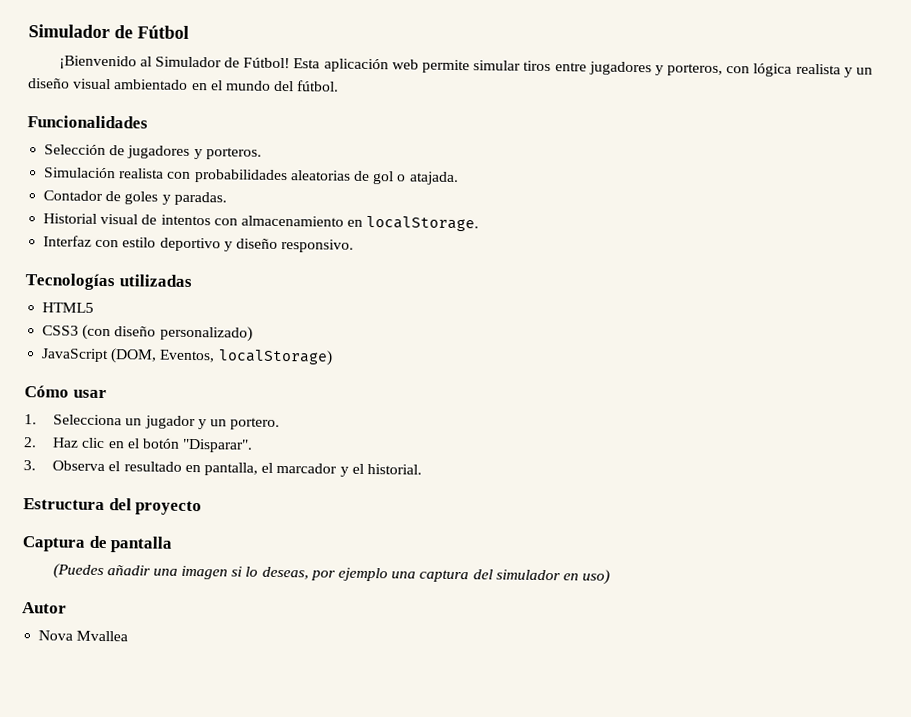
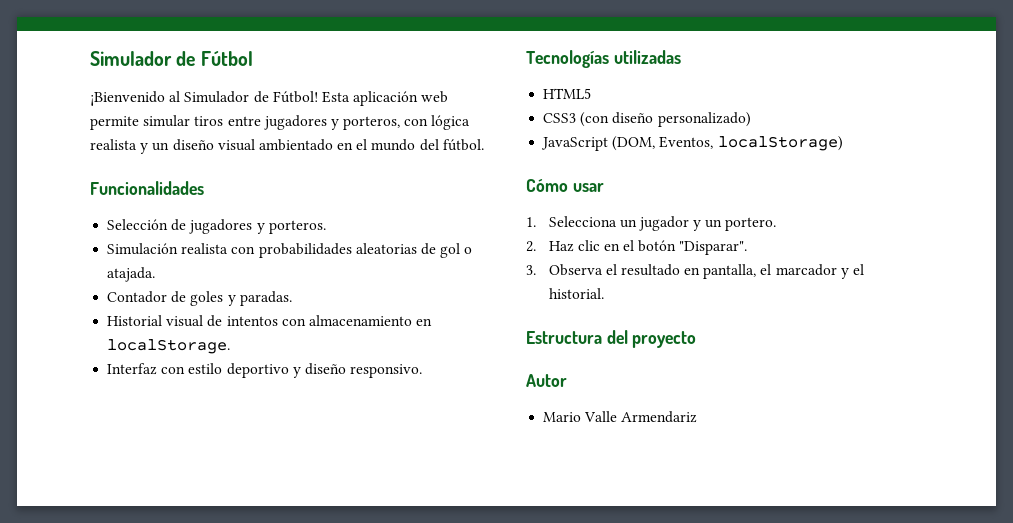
- Captura de pantalla
- (Puedes añadir una imagen si lo deseas, por ejemplo una captura del simulador en uso)
  Autor
- Nova Mvallea
+ Mario Valle Armendariz

